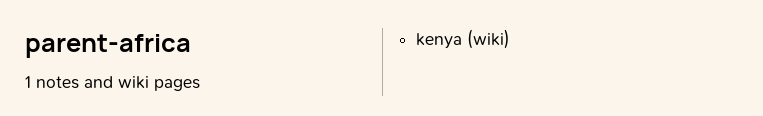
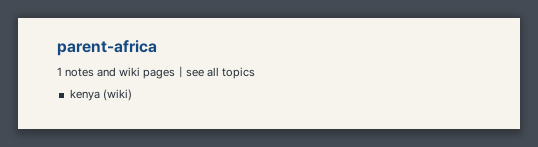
- 1 notes and wiki pages
+ 1 notes and wiki pages | see all topics

